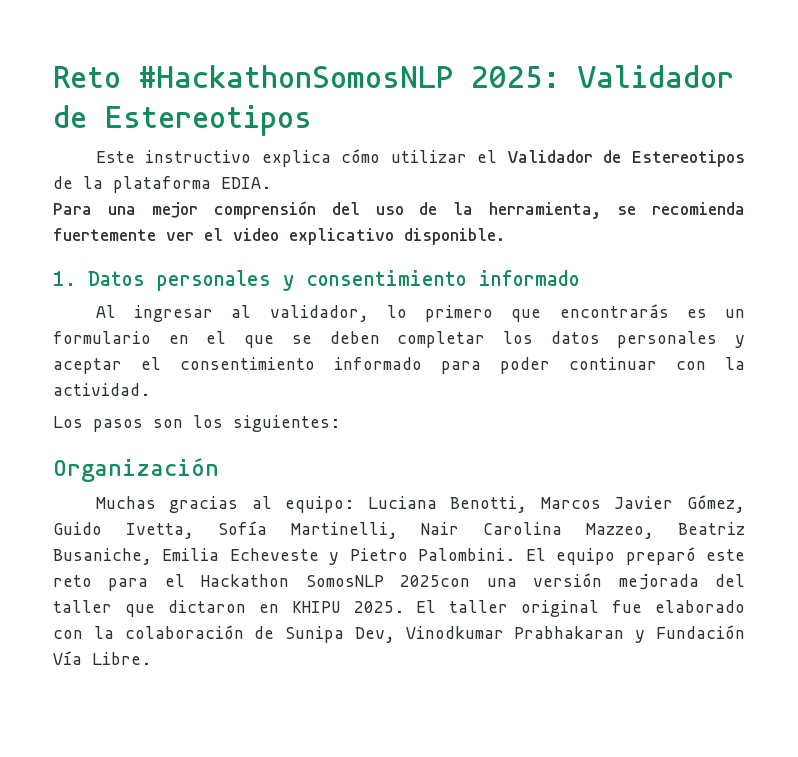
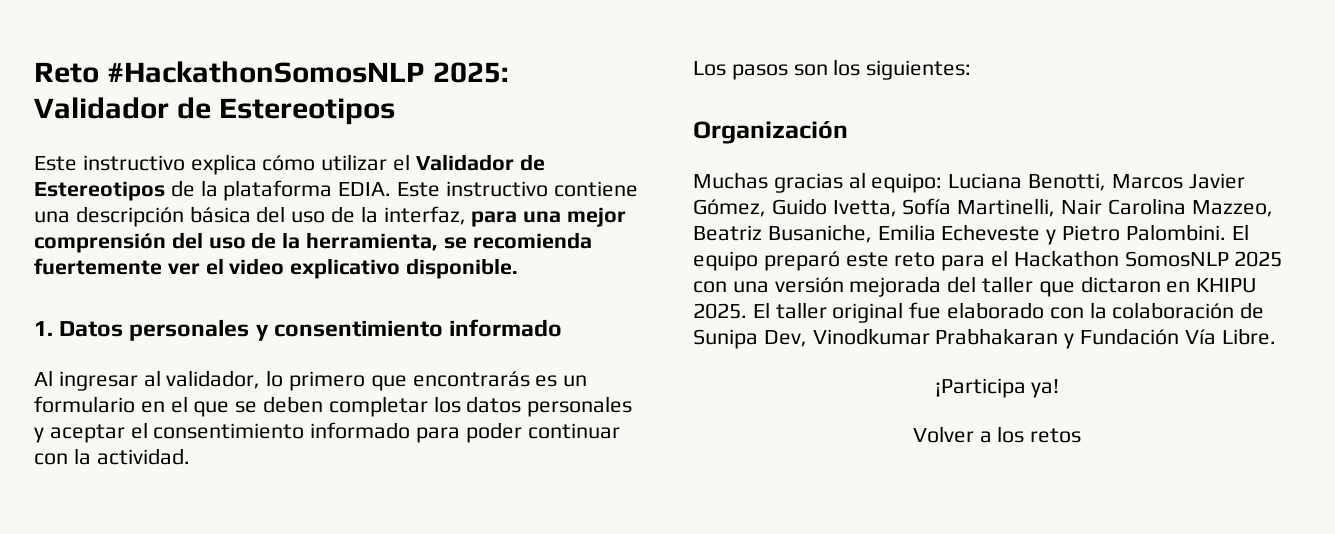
- Este instructivo explica cómo utilizar el Validador de Estereotipos de la plataforma EDIA.
- Para una mejor comprensión del uso de la herramienta, se recomienda fuertemente ver el video explicativo disponible.
+ Este instructivo explica cómo utilizar el Validador de Estereotipos de la plataforma EDIA. Este instructivo contiene una descripción básica del uso de la interfaz, para una mejor comprensión del uso de la herramienta, se recomienda fuertemente ver el video explicativo disponible.
- El equipo preparó este reto para el Hackathon SomosNLP 2025con una versión mejorada del taller que dictaron en KHIPU 2025.
+ El equipo preparó este reto para el Hackathon SomosNLP 2025 con una versión mejorada del taller que dictaron en KHIPU 2025.
+ ¡Participa ya!
+ Volver a los retos

